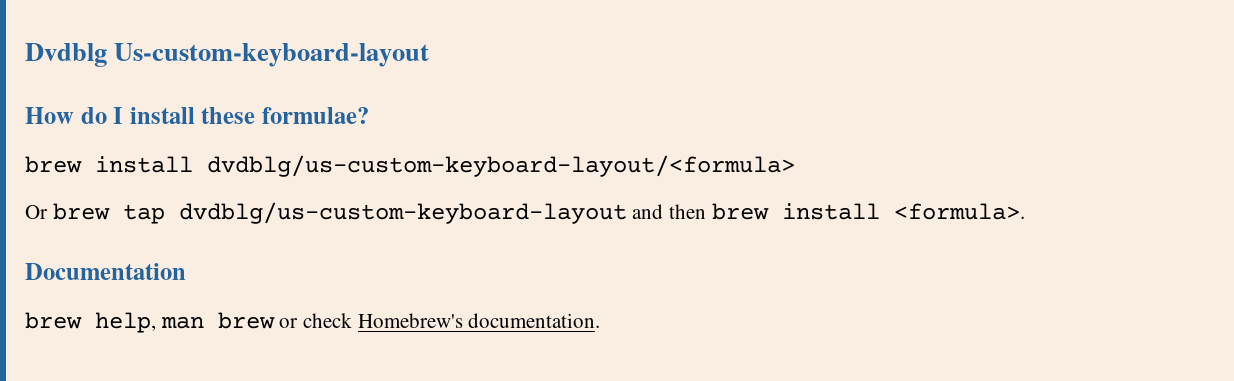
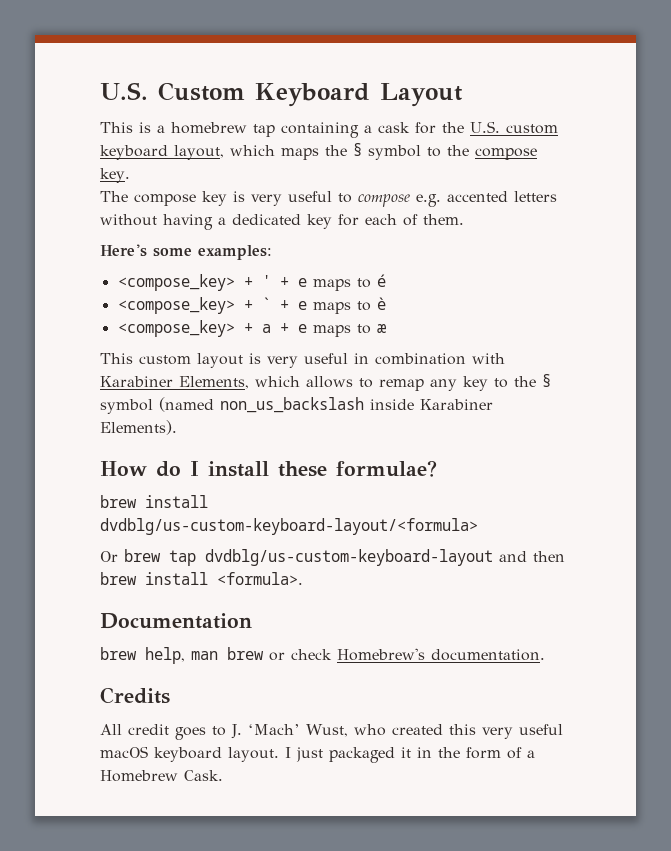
- Dvdblg Us-custom-keyboard-layout
+ U.S. Custom Keyboard Layout
+ This is a homebrew tap containing a cask for the U.S. custom keyboard layout, which maps the § symbol to the compose key.
+ The compose key is very useful to compose e.g. accented letters without having a dedicated key for each of them.
+ Here's some examples:
+ <compose_key> + ' + e maps to é
+ <compose_key> + ` + e maps to è
+ <compose_key> + a + e maps to æ
+ This custom layout is very useful in combination with Karabiner Elements, which allows to remap any key to the § symbol (named non_us_backslash inside Karabiner Elements).
+ Credits
+ All credit goes to J. ‘Mach’ Wust, who created this very useful macOS keyboard layout. I just packaged it in the form of a Homebrew Cask.

